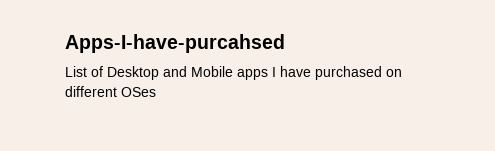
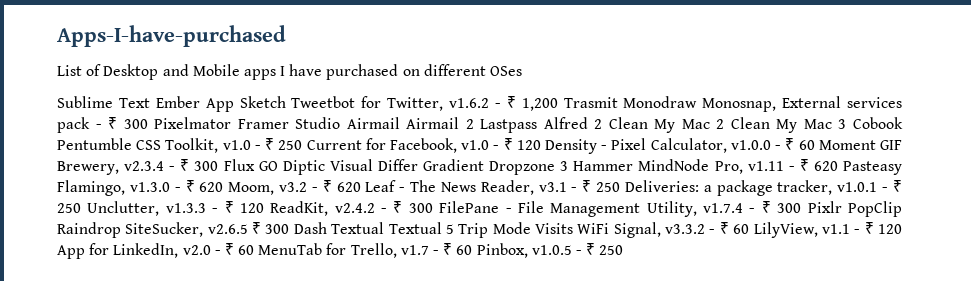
- Apps-I-have-purcahsed
+ Apps-I-have-purchased
+ Sublime Text Ember App Sketch Tweetbot for Twitter, v1.6.2 - ₹ 1,200 Trasmit Monodraw Monosnap, External services pack - ₹ 300 Pixelmator Framer Studio Airmail Airmail 2 Lastpass Alfred 2 Clean My Mac 2 Clean My Mac 3 Cobook Pentumble CSS Toolkit, v1.0 - ₹ 250 Current for Facebook, v1.0 - ₹ 120 Density - Pixel Calculator, v1.0.0 - ₹ 60 Moment GIF Brewery, v2.3.4 - ₹ 300 Flux GO Diptic Visual Differ Gradient Dropzone 3 Hammer MindNode Pro, v1.11 - ₹ 620 Pasteasy Flamingo, v1.3.0 - ₹ 620 Moom, v3.2 - ₹ 620 Leaf - The News Reader, v3.1 - ₹ 250 Deliveries: a package tracker, v1.0.1 - ₹ 250 Unclutter, v1.3.3 - ₹ 120 ReadKit, v2.4.2 - ₹ 300 FilePane - File Management Utility, v1.7.4 - ₹ 300 Pixlr PopClip Raindrop SiteSucker, v2.6.5 ₹ 300 Dash Textual Textual 5 Trip Mode Visits WiFi Signal, v3.3.2 - ₹ 60 LilyView, v1.1 - ₹ 120 App for LinkedIn, v2.0 - ₹ 60 MenuTab for Trello, v1.7 - ₹ 60 Pinbox, v1.0.5 - ₹ 250

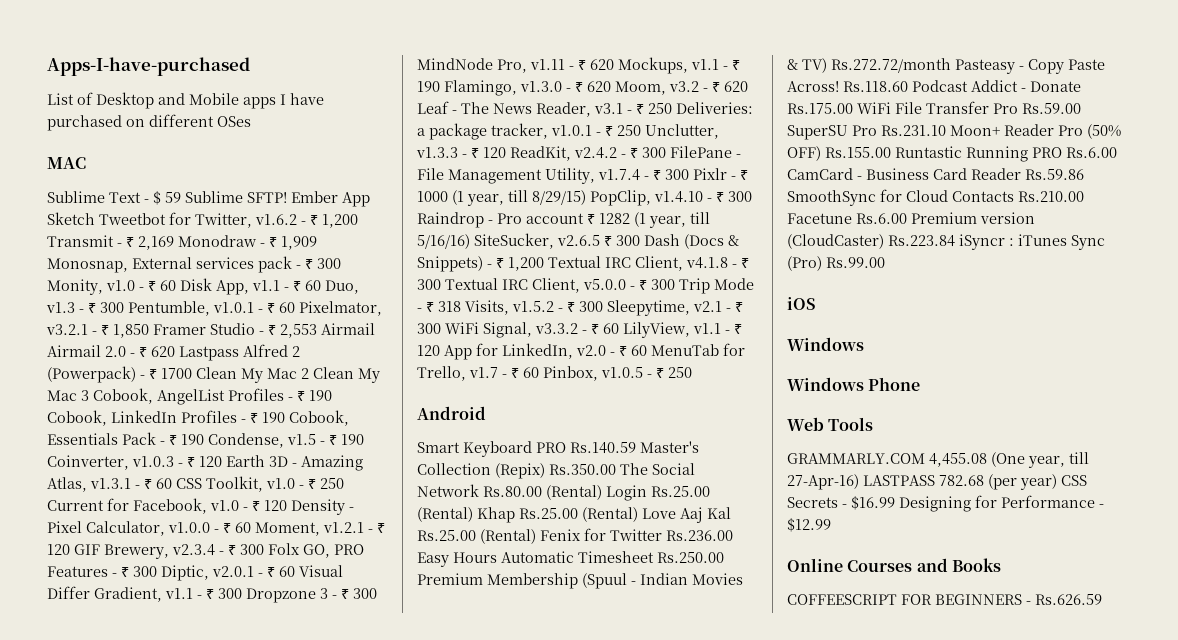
+ MAC
- Sublime Text Ember App Sketch Tweetbot for Twitter, v1.6.2 - ₹ 1,200 Trasmit Monodraw Monosnap, External services pack - ₹ 300 Pixelmator Framer Studio Airmail Airmail 2 Lastpass Alfred 2 Clean My Mac 2 Clean My Mac 3 Cobook Pentumble CSS Toolkit, v1.0 - ₹ 250 Current for Facebook, v1.0 - ₹ 120 Density - Pixel Calculator, v1.0.0 - ₹ 60 Moment GIF Brewery, v2.3.4 - ₹ 300 Flux GO Diptic Visual Differ Gradient Dropzone 3 Hammer MindNode Pro, v1.11 - ₹ 620 Pasteasy Flamingo, v1.3.0 - ₹ 620 Moom, v3.2 - ₹ 620 Leaf - The News Reader, v3.1 - ₹ 250 Deliveries:
+ Sublime Text - $ 59 Sublime SFTP! Ember App Sketch Tweetbot for Twitter, v1.6.2 - ₹ 1,200 Transmit - ₹ 2,169 Monodraw - ₹ 1,909 Monosnap, External services pack - ₹ 300 Monity, v1.0 - ₹ 60 Disk App, v1.1 - ₹ 60 Duo, v1.3 - ₹ 300 Pentumble, v1.0.1 - ₹ 60 Pixelmator, v3.2.1 - ₹ 1,850 Framer Studio - ₹ 2,553 Airmail Airmail 2.0 - ₹ 620 Lastpass Alfred 2 (Powerpack) - ₹ 1700 Clean My Mac 2 Clean My Mac 3 Cobook, AngelList Profiles - ₹ 190 Cobook, LinkedIn Profiles - ₹ 190 Cobook, Essentials Pack - ₹ 190 Condense, v1.5 - ₹ 190 Coinverter, v1.0.3 - ₹ 120 Earth 3D - Amazing Atlas, v1.3.1 - ₹ 60 CSS Toolkit, v1.0 - ₹ 250 Current for Facebook, v1.0 - ₹ 120 Density - Pixel Calculator, v1.0.0 - ₹ 60 Moment, v1.2.1 - ₹ 120 GIF Brewery, v2.3.4 - ₹ 300 Folx GO, PRO Features - ₹ 300 Diptic, v2.0.1 - ₹ 60 Visual Differ Gradient, v1.1 - ₹ 300 Dropzone 3 - ₹ 300 MindNode Pro, v1.11 - ₹ 620 Mockups, v1.1 - ₹ 190 Flamingo, v1.3.0 - ₹ 620 Moom, v3.2 - ₹ 620 Leaf - The News Reader, v3.1 - ₹ 250 Deliveries:
- a package tracker, v1.0.1 - ₹ 250 Unclutter, v1.3.3 - ₹ 120 ReadKit, v2.4.2 - ₹ 300 FilePane - File Management Utility, v1.7.4 - ₹ 300 Pixlr PopClip Raindrop SiteSucker, v2.6.5 ₹ 300 Dash Textual Textual 5 Trip Mode Visits WiFi Signal, v3.3.2 - ₹ 60 LilyView, v1.1 - ₹ 120 App for LinkedIn, v2.0 - ₹ 60 MenuTab for Trello, v1.7 - ₹ 60 Pinbox, v1.0.5 - ₹ 250
+ a package tracker, v1.0.1 - ₹ 250 Unclutter, v1.3.3 - ₹ 120 ReadKit, v2.4.2 - ₹ 300 FilePane - File Management Utility, v1.7.4 - ₹ 300 Pixlr - ₹ 1000 (1 year, till 8/29/15) PopClip, v1.4.10 - ₹ 300 Raindrop - Pro account ₹ 1282 (1 year, till 5/16/16) SiteSucker, v2.6.5 ₹ 300 Dash (Docs & Snippets) - ₹ 1,200 Textual IRC Client, v4.1.8 - ₹ 300 Textual IRC Client, v5.0.0 - ₹ 300 Trip Mode - ₹ 318 Visits, v1.5.2 - ₹ 300 Sleepytime, v2.1 - ₹ 300 WiFi Signal, v3.3.2 - ₹ 60 LilyView, v1.1 - ₹ 120 App for LinkedIn, v2.0 - ₹ 60 MenuTab for Trello, v1.7 - ₹ 60 Pinbox, v1.0.5 - ₹ 250
+ Android
+ Smart Keyboard PRO Rs.140.59 Master's Collection (Repix) Rs.350.00 The Social Network Rs.80.00 (Rental) Login Rs.25.00 (Rental) Khap Rs.25.00 (Rental) Love Aaj Kal Rs.25.00 (Rental) Fenix for Twitter Rs.236.00 Easy Hours Automatic Timesheet Rs.250.00 Premium Membership (Spuul - Indian Movies & TV) Rs.272.72/month Pasteasy - Copy Paste Across! Rs.118.60 Podcast Addict - Donate Rs.175.00 WiFi File Transfer Pro Rs.59.00 SuperSU Pro Rs.231.10 Moon+ Reader Pro (50% OFF) Rs.155.00 Runtastic Running PRO Rs.6.00 CamCard - Business Card Reader Rs.59.86 SmoothSync for Cloud Contacts Rs.210.00 Facetune Rs.6.00 Premium version (CloudCaster) Rs.223.84 iSyncr : iTunes Sync (Pro) Rs.99.00
+ iOS
+ Windows
+ Windows Phone
+ Web Tools
+ GRAMMARLY.COM 4,455.08 (One year, till 27-Apr-16) LASTPASS 782.68 (per year) CSS Secrets - $16.99 Designing for Performance - $12.99
+ Online Courses and Books
+ COFFEESCRIPT FOR BEGINNERS - Rs.626.59

